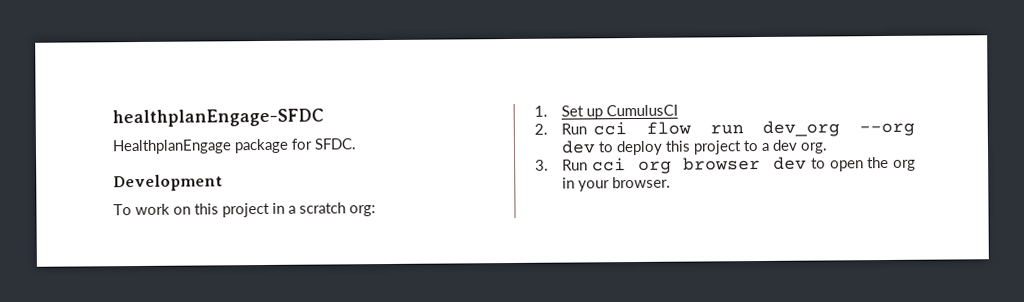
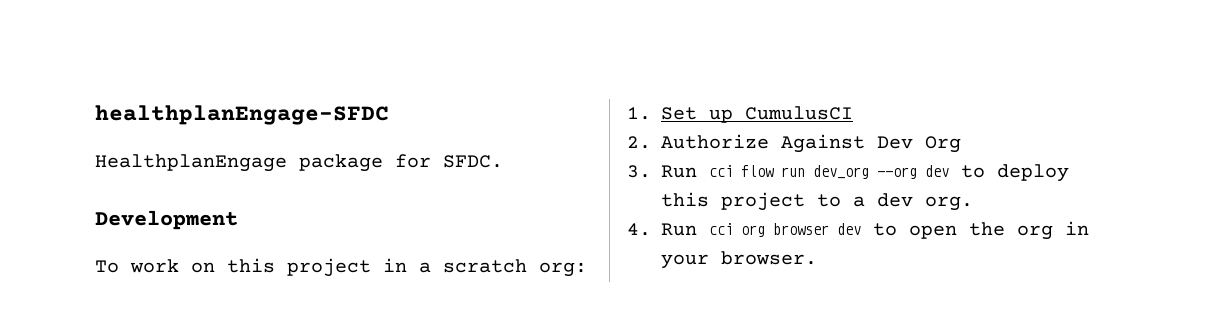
- 2. Run cci flow run dev_org --org dev to deploy this project to a dev org.
+ 2. Authorize Against Dev Org
+ 3. Run cci flow run dev_org --org dev to deploy this project to a dev org.
- 3. Run cci org browser dev to open the org in your browser.
+ 4. Run cci org browser dev to open the org in your browser.

